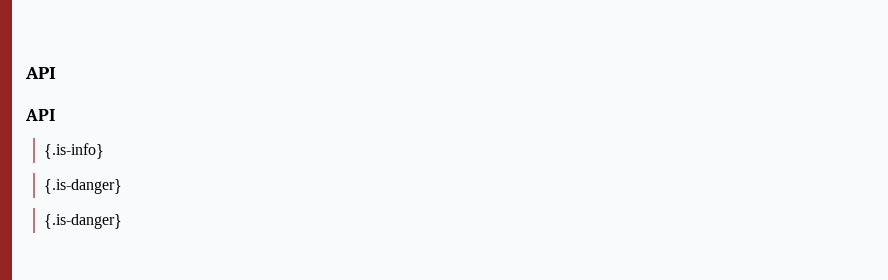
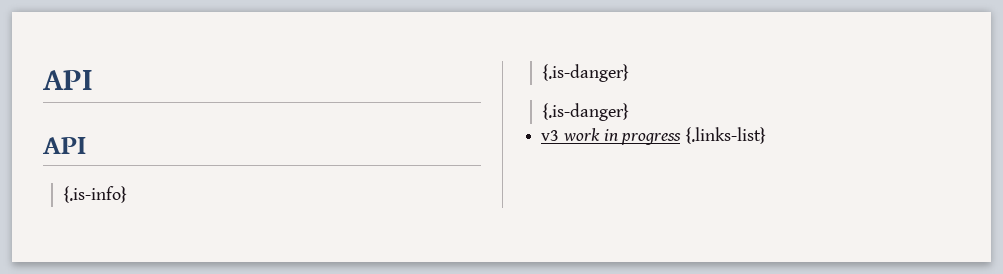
+ v3 work in progress {.links-list}

